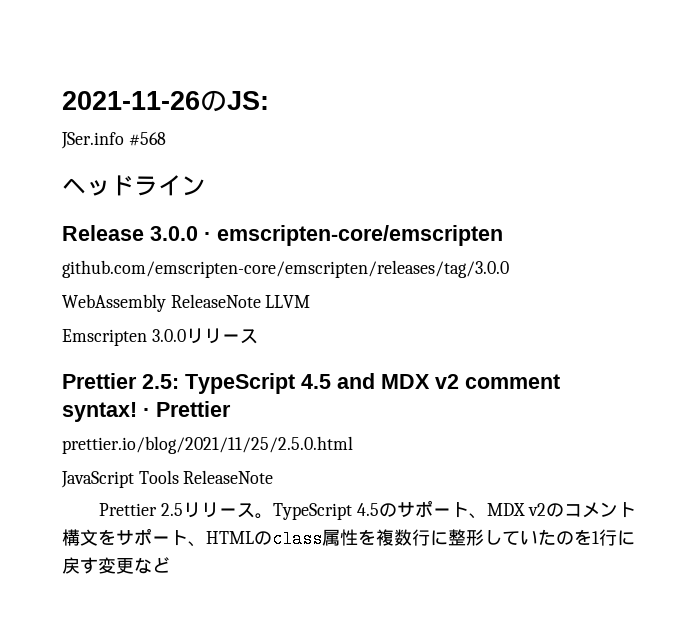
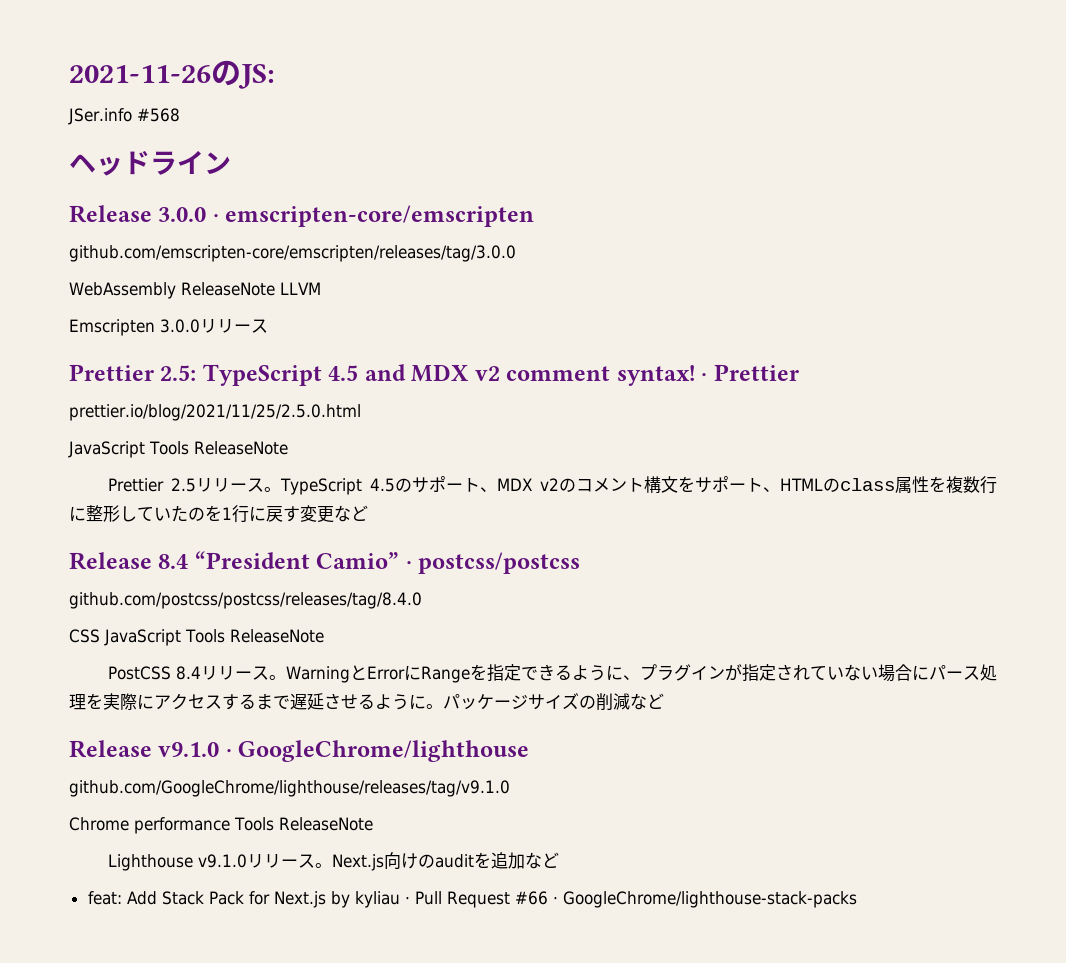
+ Release 8.4 “President Camio” · postcss/postcss
+ github.com/postcss/postcss/releases/tag/8.4.0
+ CSS JavaScript Tools ReleaseNote
+ PostCSS 8.4リリース。WarningとErrorにRangeを指定できるように、プラグインが指定されていない場合にパース処理を実際にアクセスするまで遅延させるように。パッケージサイズの削減など
+ Release v9.1.0 · GoogleChrome/lighthouse
+ github.com/GoogleChrome/lighthouse/releases/tag/v9.1.0
+ Chrome performance Tools ReleaseNote
+ Lighthouse v9.1.0リリース。Next.js向けのauditを追加など
+ feat: Add Stack Pack for Next.js by kyliau · Pull Request #66 · GoogleChrome/lighthouse-stack-packs

